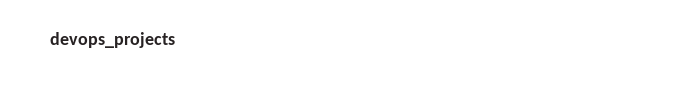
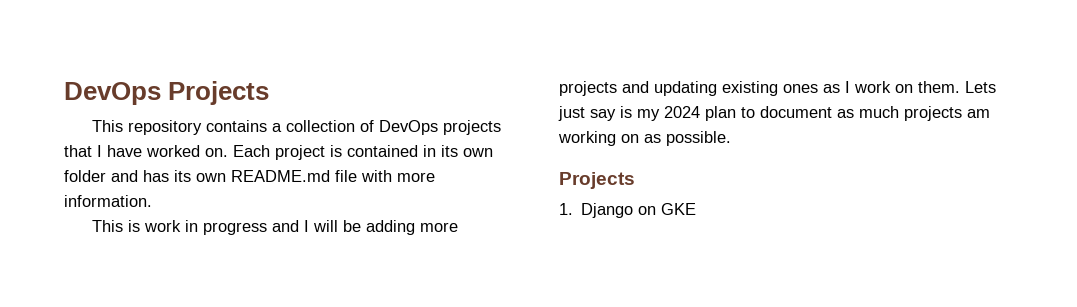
- devops_projects
+ DevOps Projects
+ This repository contains a collection of DevOps projects that I have worked on. Each project is contained in its own folder and has its own README.md file with more information.
+ This is work in progress and I will be adding more projects and updating existing ones as I work on them. Lets just say is my 2024 plan to document as much projects am working on as possible.
+ Projects
+ 1. Django on GKE

